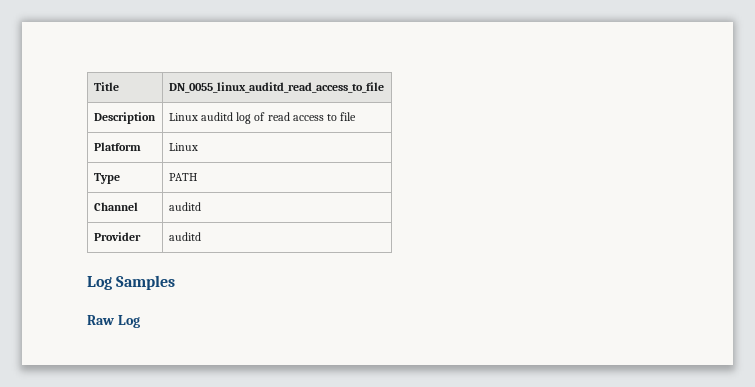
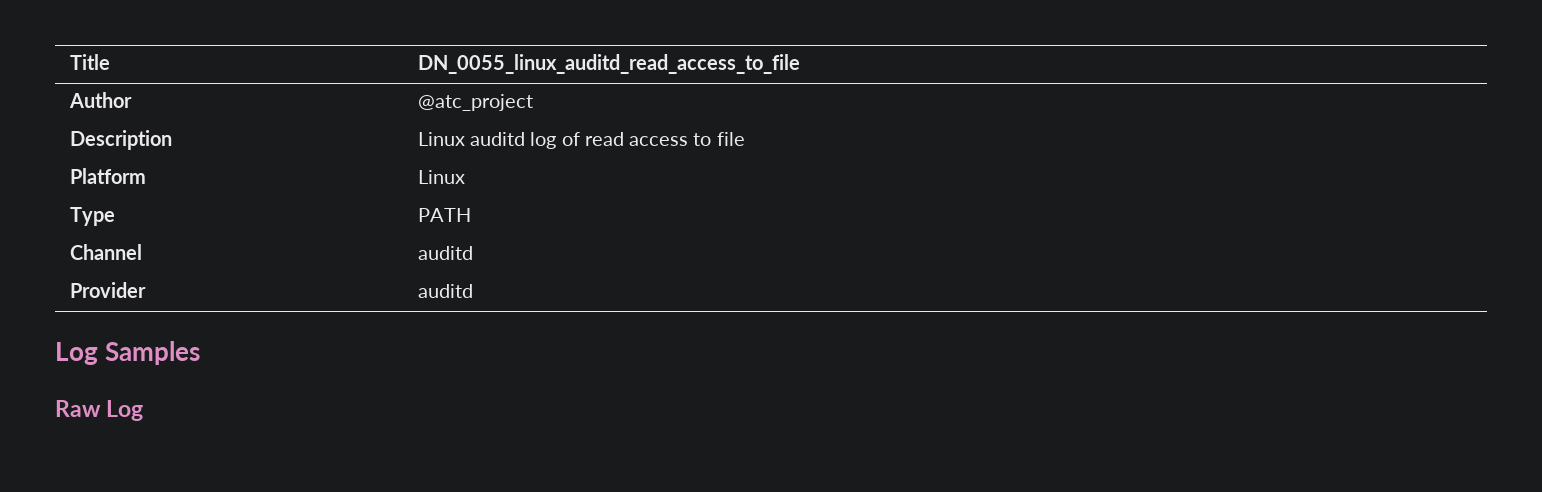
+ Author | @atc_project

